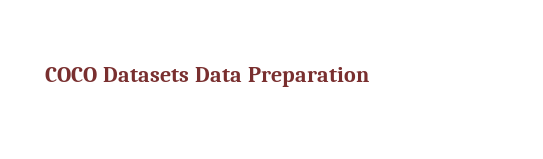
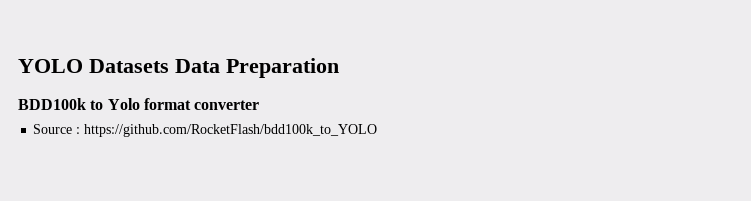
- COCO Datasets Data Preparation
+ YOLO Datasets Data Preparation
+ BDD100k to Yolo format converter
+ Source : https://github.com/RocketFlash/bdd100k_to_YOLO

